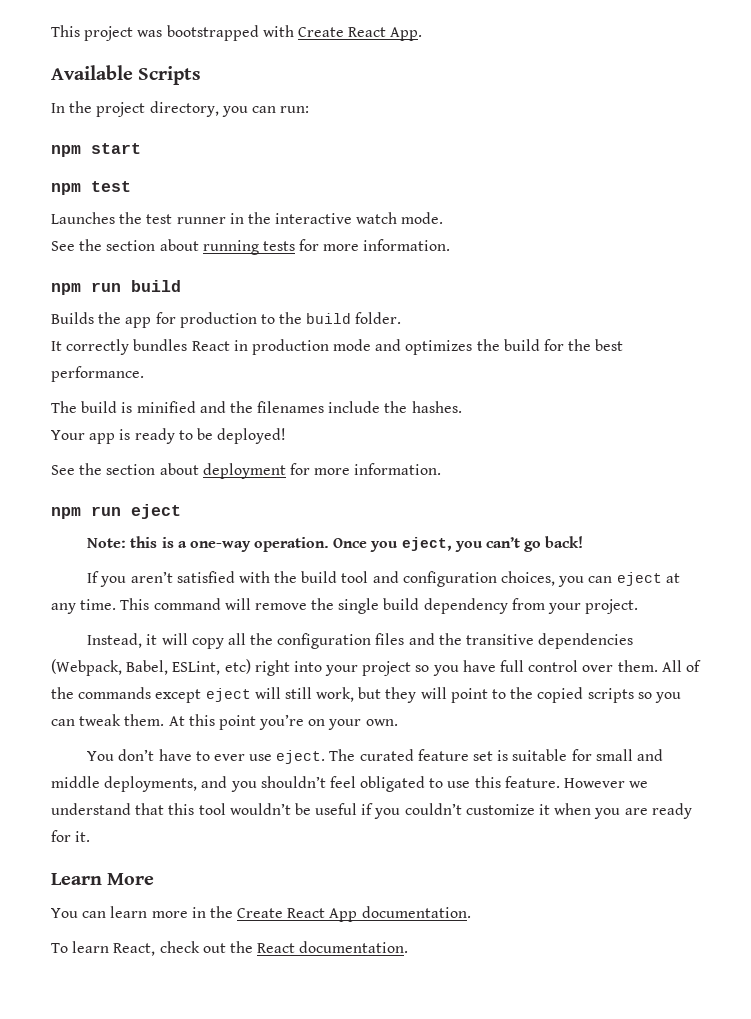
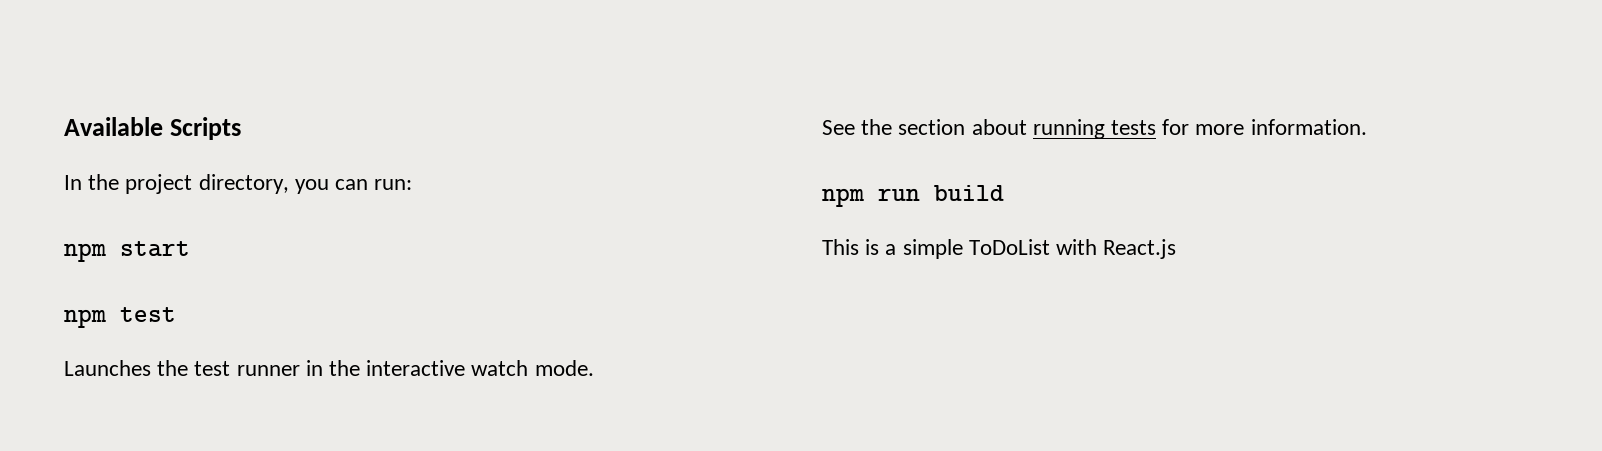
- This project was bootstrapped with Create React App.
- Builds the app for production to the build folder.
- It correctly bundles React in production mode and optimizes the build for the best performance.
- The build is minified and the filenames include the hashes.
- Your app is ready to be deployed!
- See the section about deployment for more information.
- npm run eject
- Note: this is a one-way operation. Once you eject, you can’t go back!
- If you aren’t satisfied with the build tool and configuration choices, you can eject at any time. This command will remove the single build dependency from your project.
- Instead, it will copy all the configuration files and the transitive dependencies (Webpack, Babel, ESLint, etc) right into your project so you have full control over them. All of the commands except eject will still work, but they will point to the copied scripts so you can tweak them. At this point you’re on your own.
- You don’t have to ever use eject. The curated feature set is suitable for small and middle deployments, and you shouldn’t feel obligated to use this feature. However we understand that this tool wouldn’t be useful if you couldn’t customize it when you are ready for it.
- Learn More
- You can learn more in the Create React App documentation.
- To learn React, check out the React documentation.
+ This is a simple ToDoList with React.js

